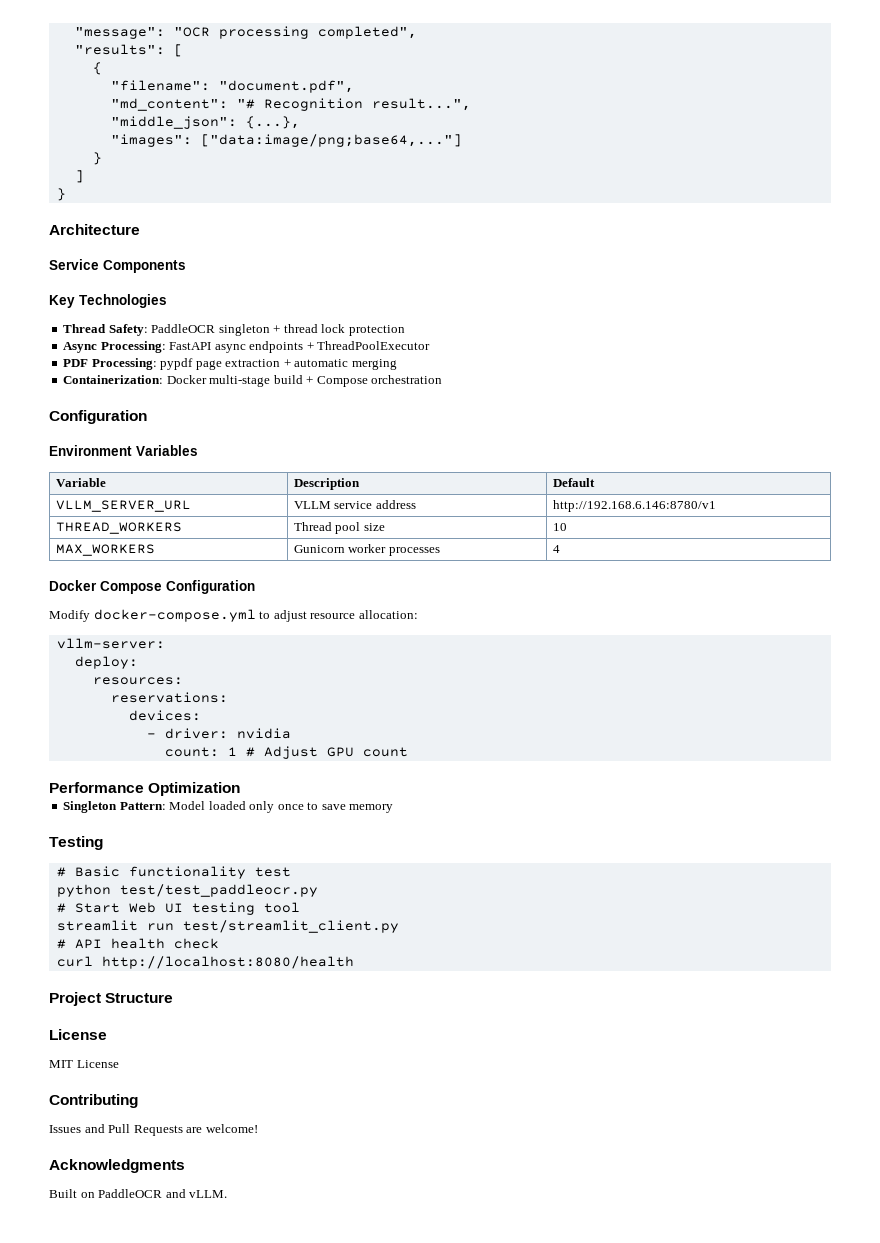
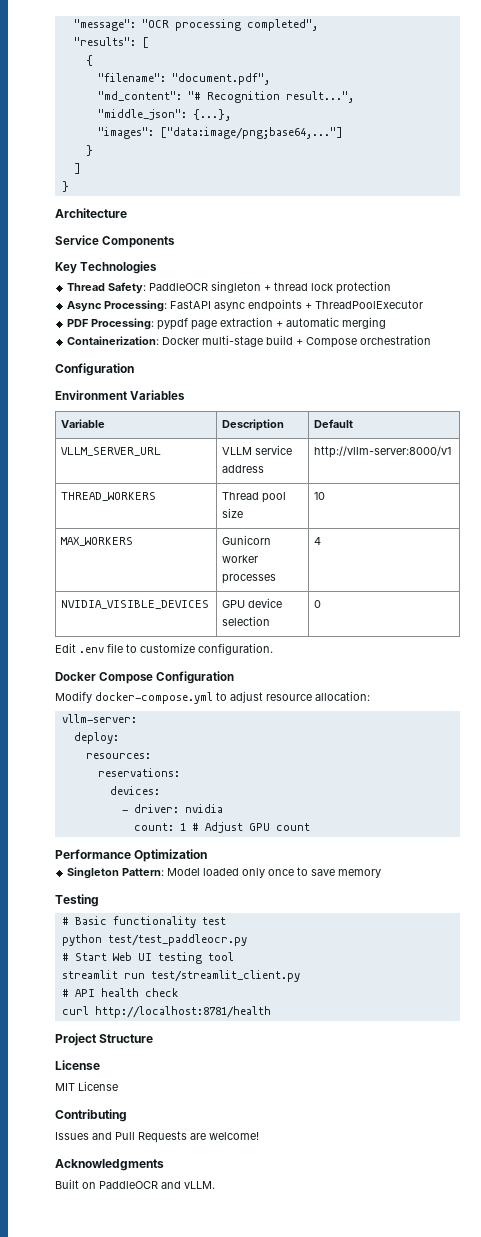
- VLLM_SERVER_URL | VLLM service address | http://192.168.6.146:8780/v1
+ VLLM_SERVER_URL | VLLM service address | http://vllm-server:8000/v1
+ NVIDIA_VISIBLE_DEVICES | GPU device selection | 0
+ Edit .env file to customize configuration.
- curl http://localhost:8080/health
+ curl http://localhost:8781/health

